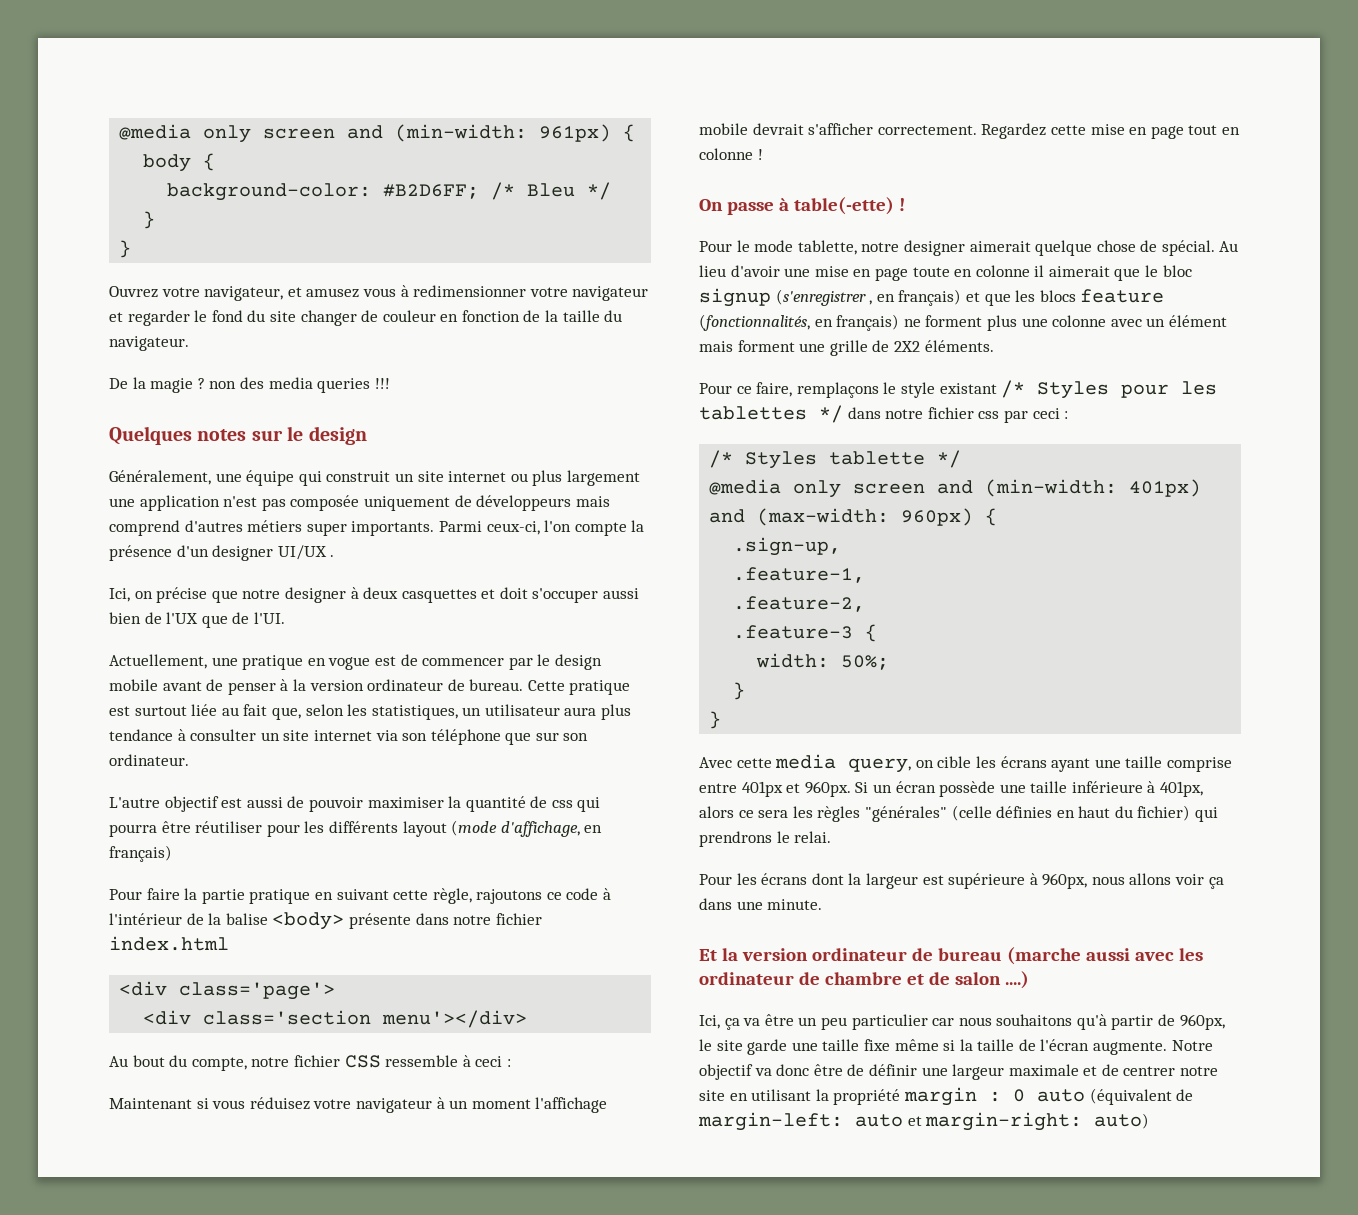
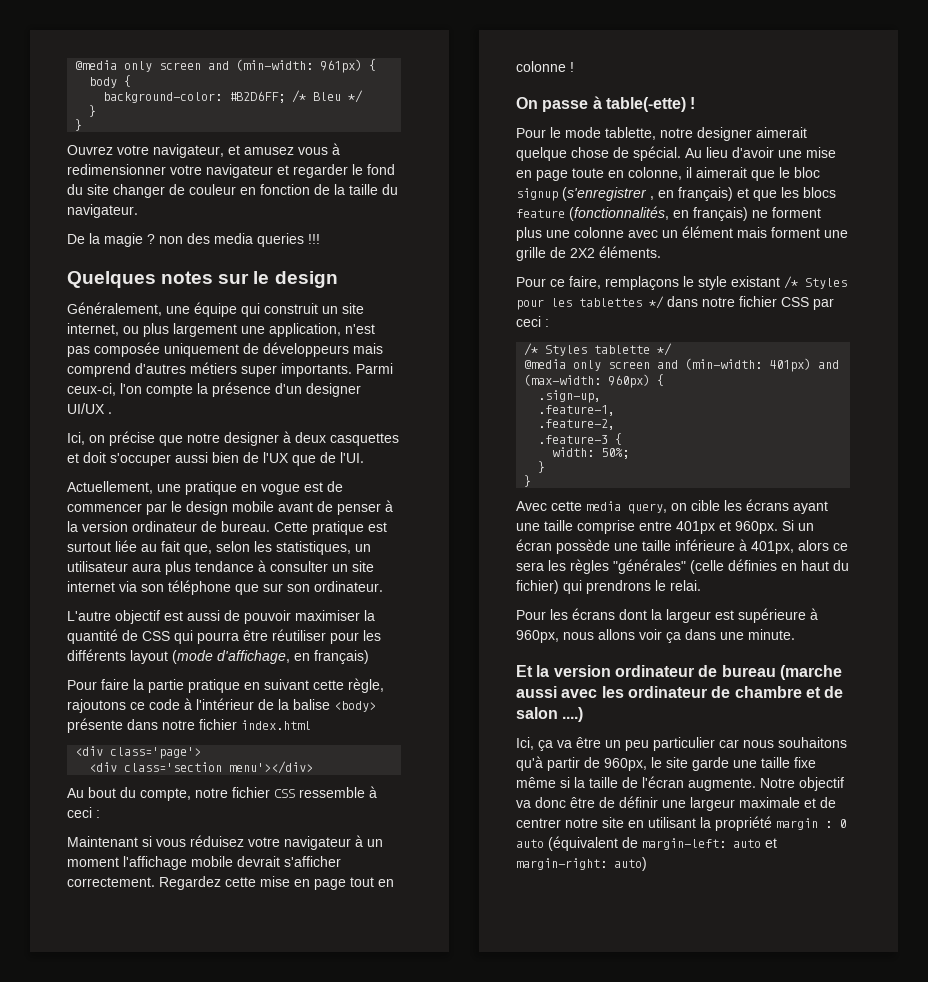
- Généralement, une équipe qui construit un site internet ou plus largement une application n'est pas composée uniquement de développeurs mais comprend d'autres métiers super importants.
+ Généralement, une équipe qui construit un site internet, ou plus largement une application, n'est pas composée uniquement de développeurs mais comprend d'autres métiers super importants.
- L'autre objectif est aussi de pouvoir maximiser la quantité de css qui pourra être réutiliser pour les différents layout (mode d'affichage, en français)
+ L'autre objectif est aussi de pouvoir maximiser la quantité de CSS qui pourra être réutiliser pour les différents layout (mode d'affichage, en français)
- Au lieu d'avoir une mise en page toute en colonne il aimerait que le bloc signup (s'enregistrer , en français) et que les blocs feature (fonctionnalités, en français) ne forment plus une colonne avec un élément mais forment une grille de 2X2 éléments.
+ Au lieu d'avoir une mise en page toute en colonne, il aimerait que le bloc signup (s'enregistrer , en français) et que les blocs feature (fonctionnalités, en français) ne forment plus une colonne avec un élément mais forment une grille de 2X2 éléments.
- Pour ce faire, remplaçons le style existant /* Styles pour les tablettes */ dans notre fichier css par ceci :
+ Pour ce faire, remplaçons le style existant /* Styles pour les tablettes */ dans notre fichier CSS par ceci :

